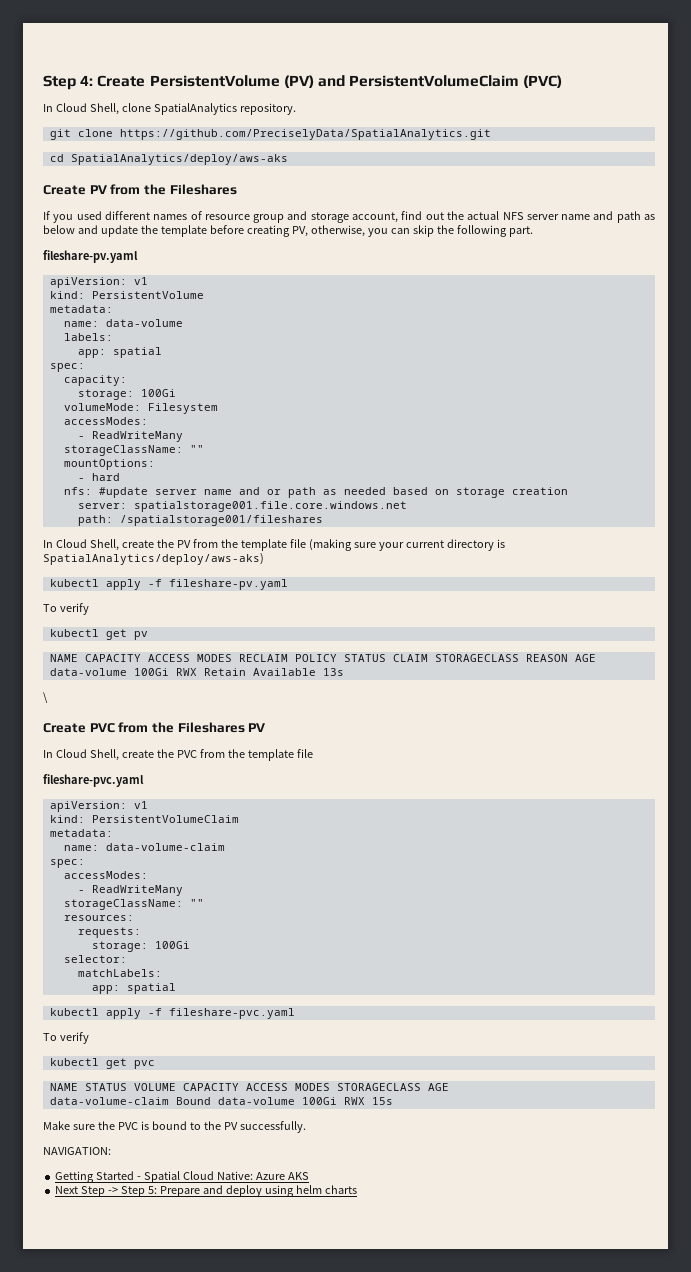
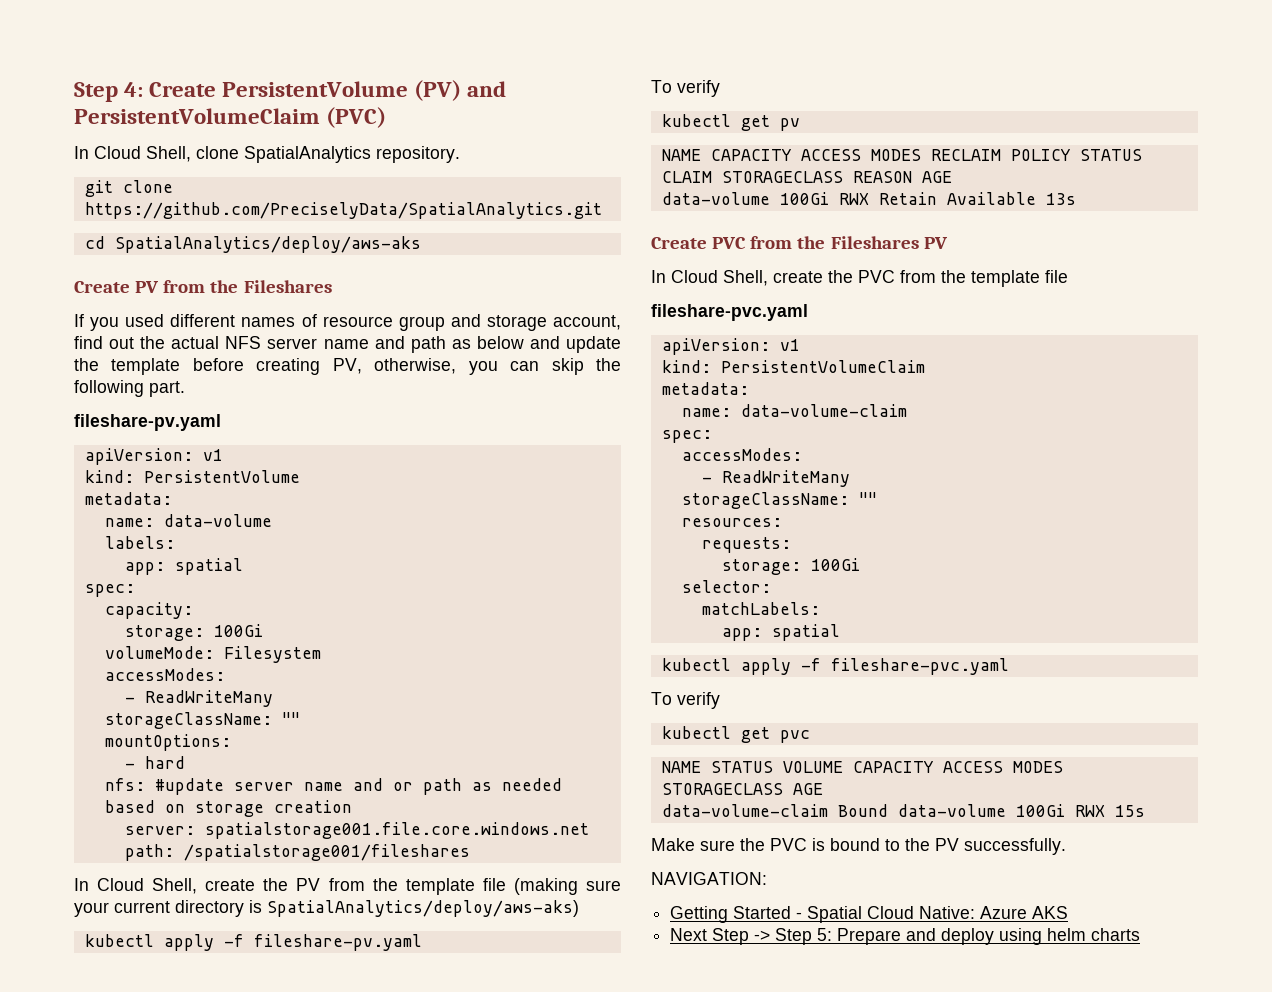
- \

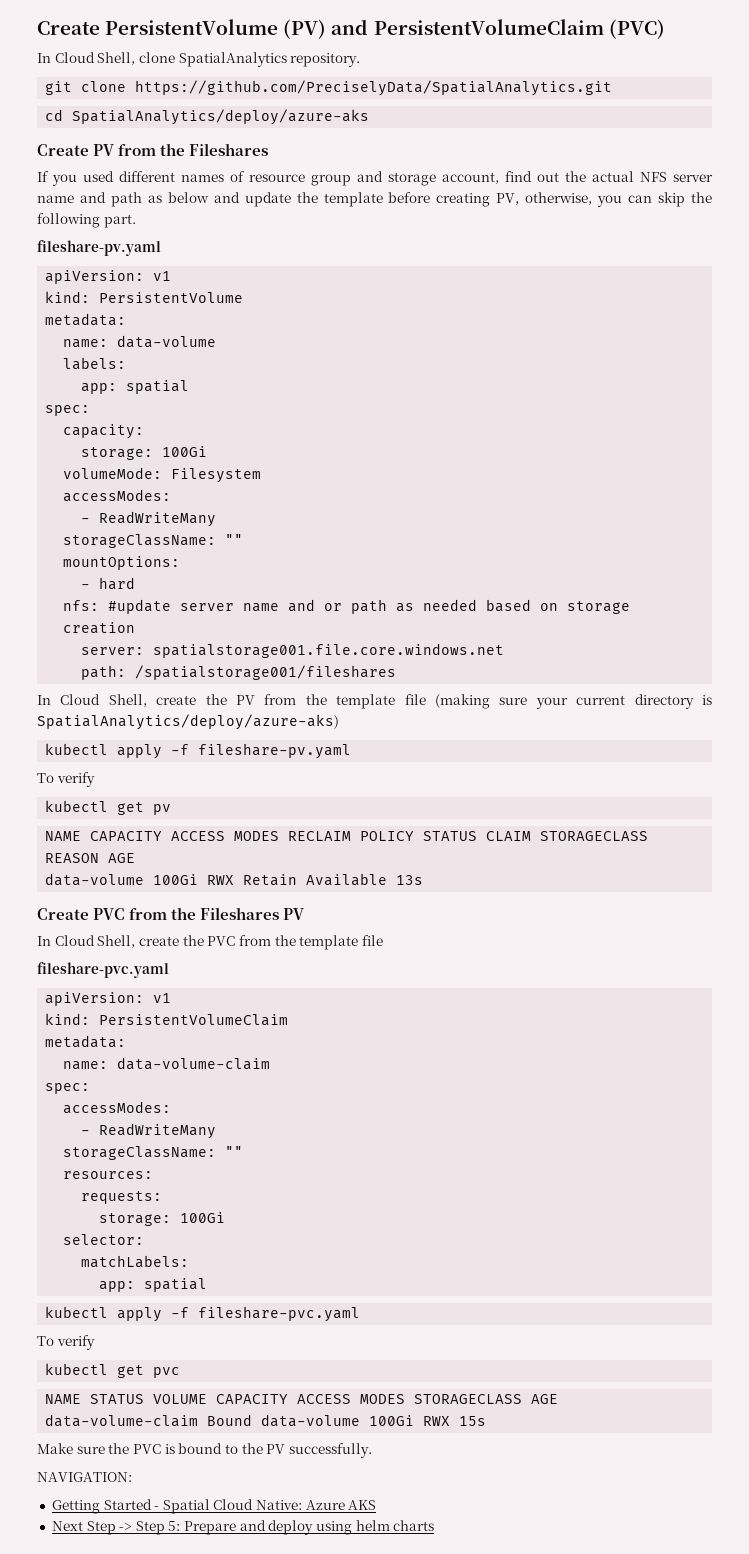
- Step 4: Create PersistentVolume (PV) and PersistentVolumeClaim (PVC)
+ Create PersistentVolume (PV) and PersistentVolumeClaim (PVC)
- cd SpatialAnalytics/deploy/aws-aks
+ cd SpatialAnalytics/deploy/azure-aks
- In Cloud Shell, create the PV from the template file (making sure your current directory is SpatialAnalytics/deploy/aws-aks)
+ In Cloud Shell, create the PV from the template file (making sure your current directory is SpatialAnalytics/deploy/azure-aks)

